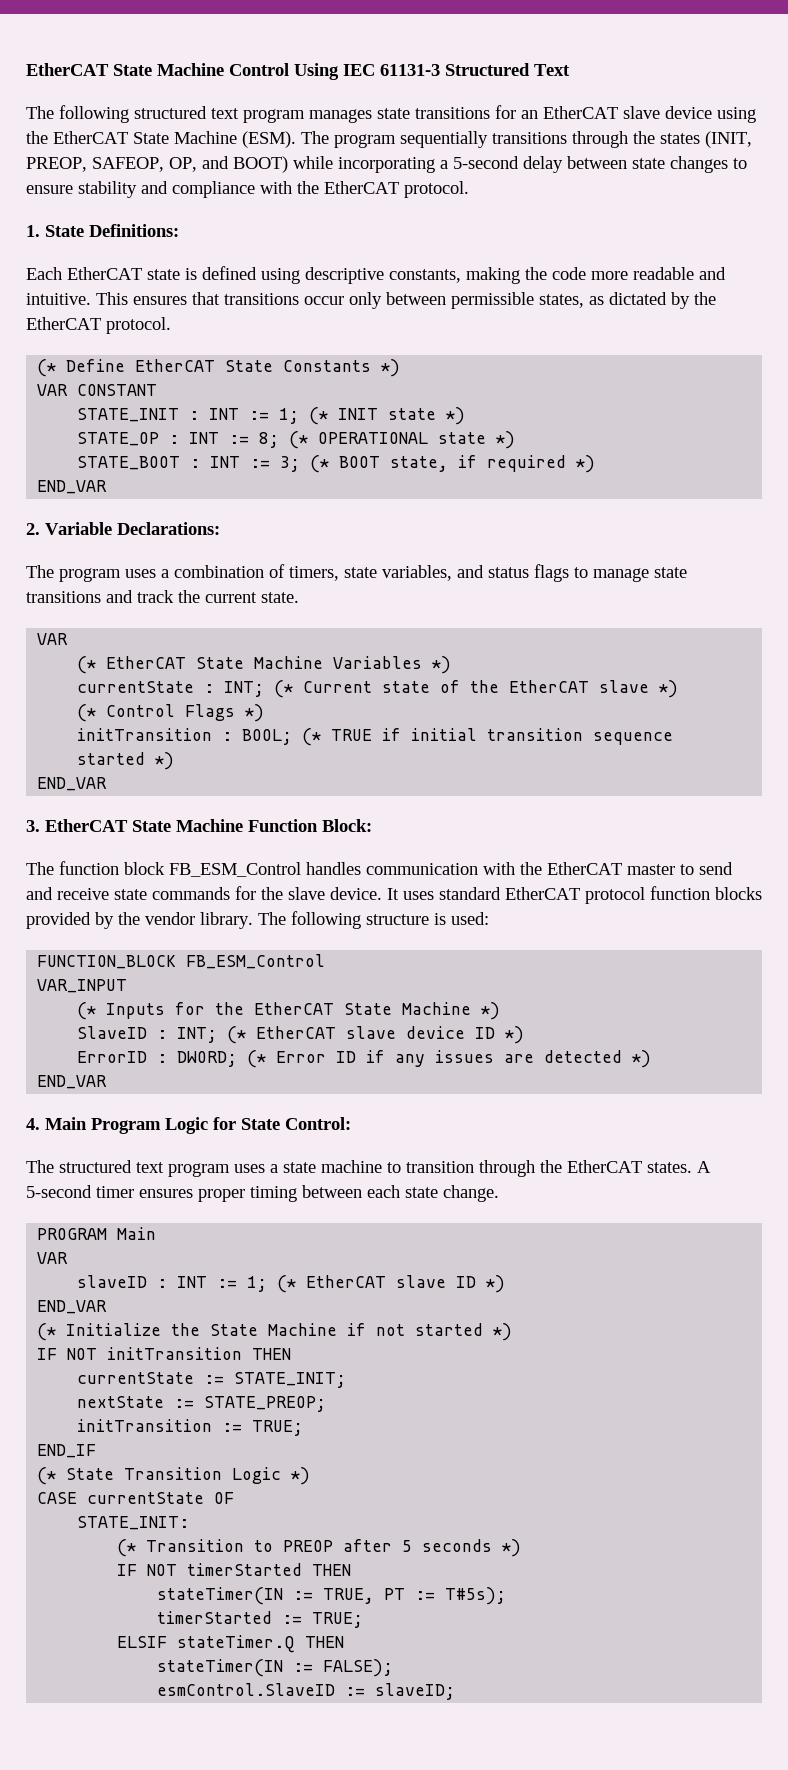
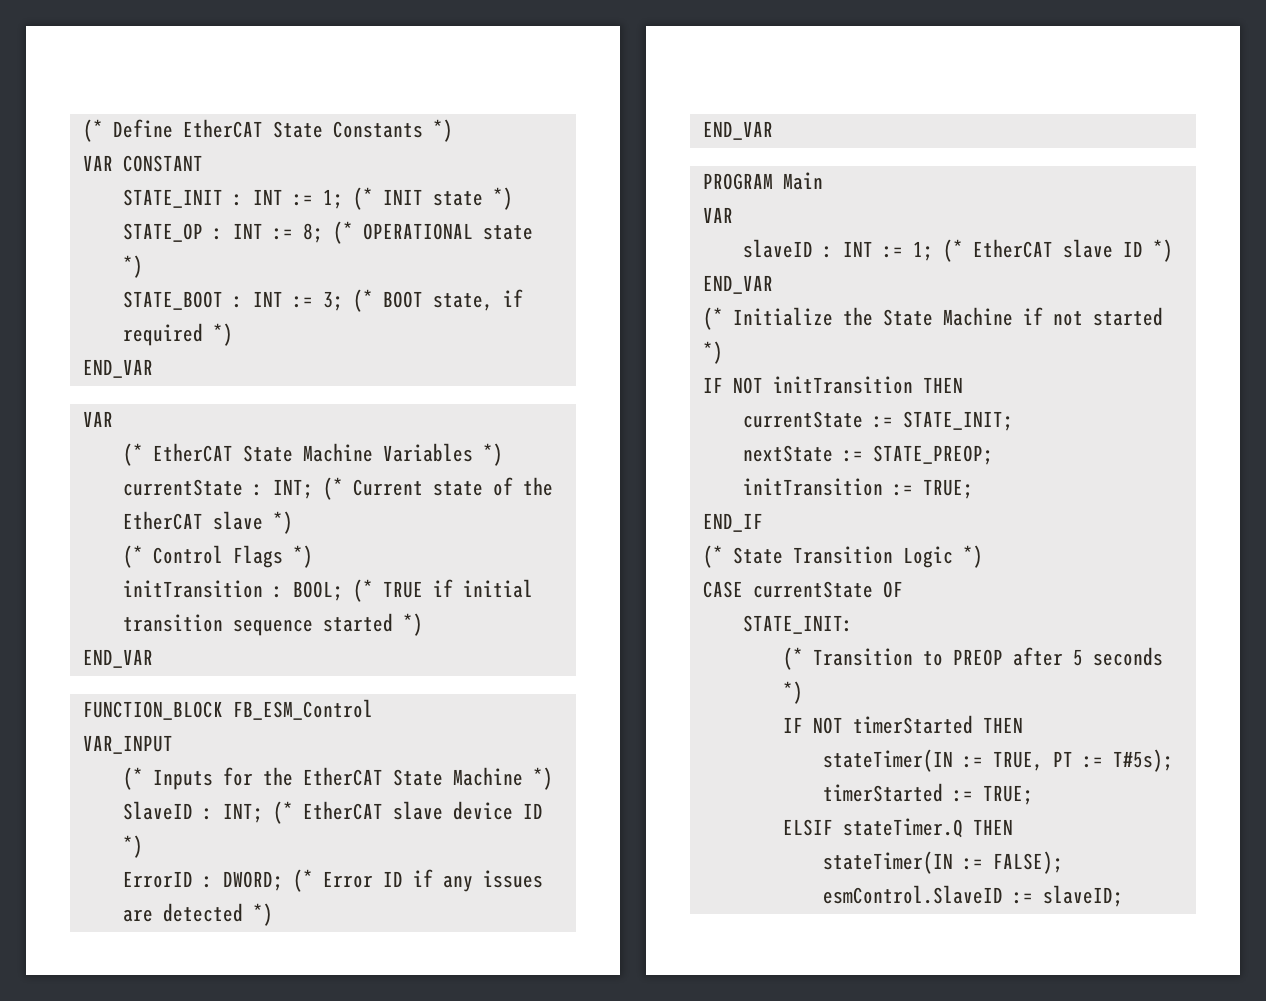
- EtherCAT State Machine Control Using IEC 61131-3 Structured Text
- The following structured text program manages state transitions for an EtherCAT slave device using the EtherCAT State Machine (ESM). The program sequentially transitions through the states (INIT, PREOP, SAFEOP, OP, and BOOT) while incorporating a 5-second delay between state changes to ensure stability and compliance with the EtherCAT protocol.
- 1. State Definitions:
- Each EtherCAT state is defined using descriptive constants, making the code more readable and intuitive. This ensures that transitions occur only between permissible states, as dictated by the EtherCAT protocol.
- 2. Variable Declarations:
- The program uses a combination of timers, state variables, and status flags to manage state transitions and track the current state.
- 3. EtherCAT State Machine Function Block:
- The function block FB_ESM_Control handles communication with the EtherCAT master to send and receive state commands for the slave device. It uses standard EtherCAT protocol function blocks provided by the vendor library. The following structure is used:
- 4. Main Program Logic for State Control:
- The structured text program uses a state machine to transition through the EtherCAT states. A 5-second timer ensures proper timing between each state change.

